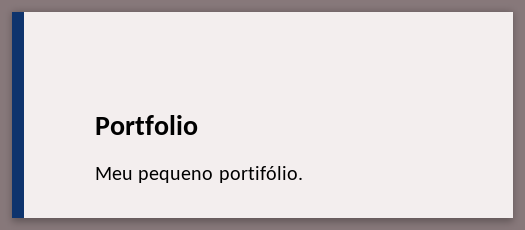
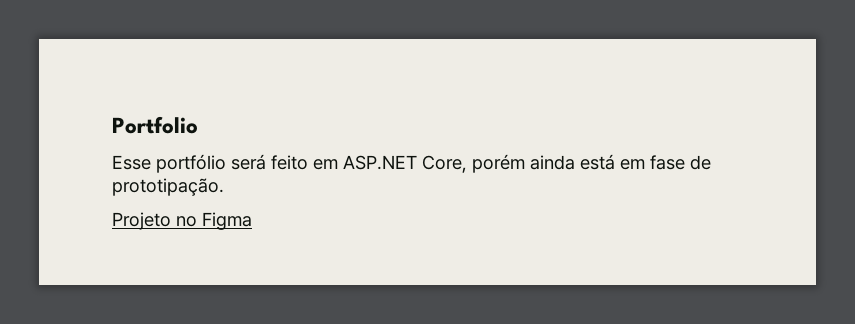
- Meu pequeno portifólio.
+ Esse portfólio será feito em ASP.NET Core, porém ainda está em fase de prototipação.
+ Projeto no Figma

